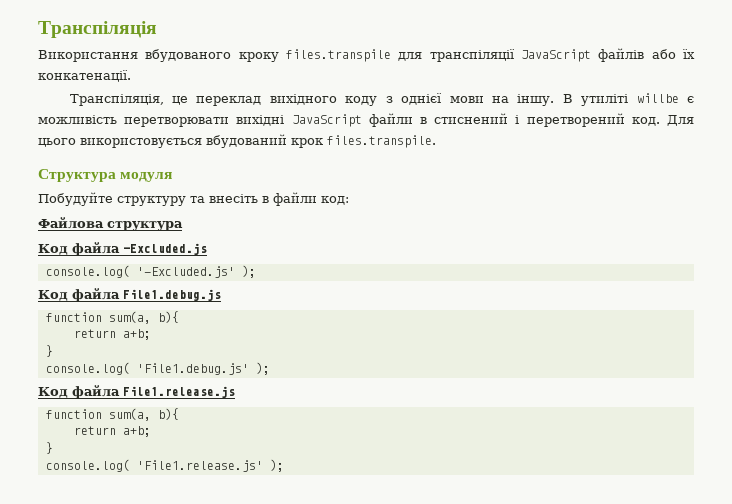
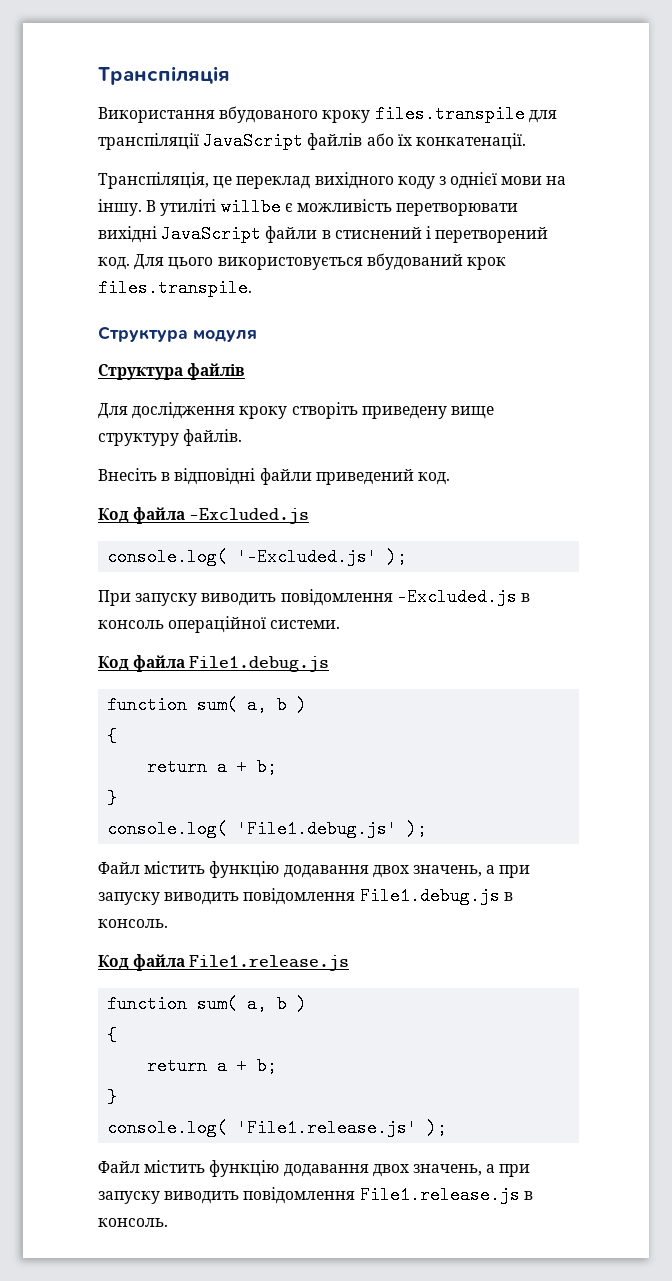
- Побудуйте структуру та внесіть в файли код:
- Файлова структура
+ Структура файлів
+ Для дослідження кроку створіть приведену вище структуру файлів.
+ Внесіть в відповідні файли приведений код.
+ При запуску виводить повідомлення -Excluded.js в консоль операційної системи.
  Код файла File1.debug.js
- function sum(a, b){
- return a+b;
+ function sum( a, b )
+ {
+ return a + b;
  }
  console.log( 'File1.debug.js' );
+ Файл містить функцію додавання двох значень, а при запуску виводить повідомлення File1.debug.js в консоль.
  Код файла File1.release.js
- function sum(a, b){
- return a+b;
+ function sum( a, b )
+ {
+ return a + b;
  }
  console.log( 'File1.release.js' );
+ Файл містить функцію додавання двох значень, а при запуску виводить повідомлення File1.release.js в консоль.

